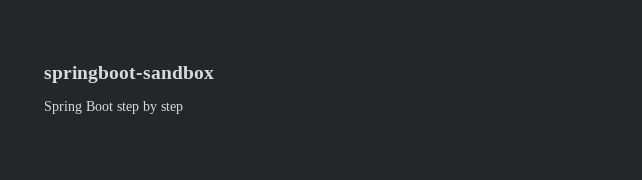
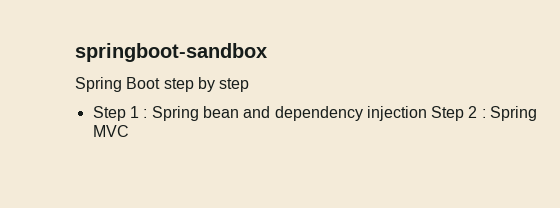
+ Step 1 : Spring bean and dependency injection Step 2 : Spring MVC

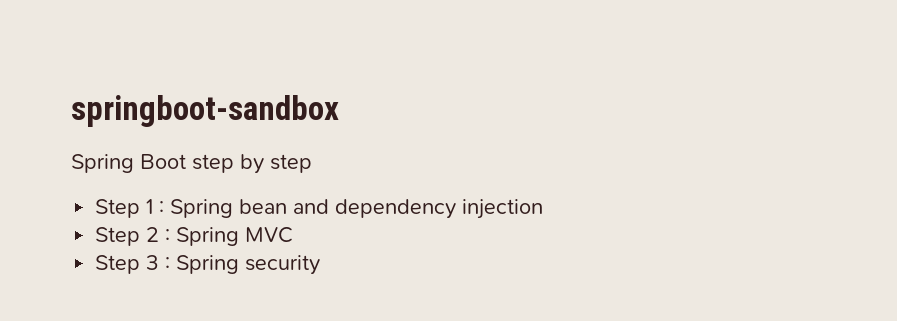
- Step 1 : Spring bean and dependency injection Step 2 : Spring MVC
+ Step 1 : Spring bean and dependency injection
+ Step 2 : Spring MVC
+ Step 3 : Spring security

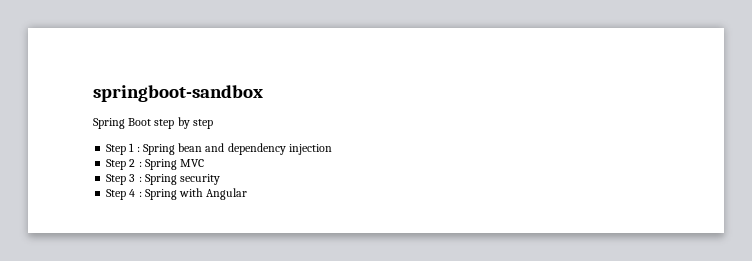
+ Step 4 : Spring with Angular

